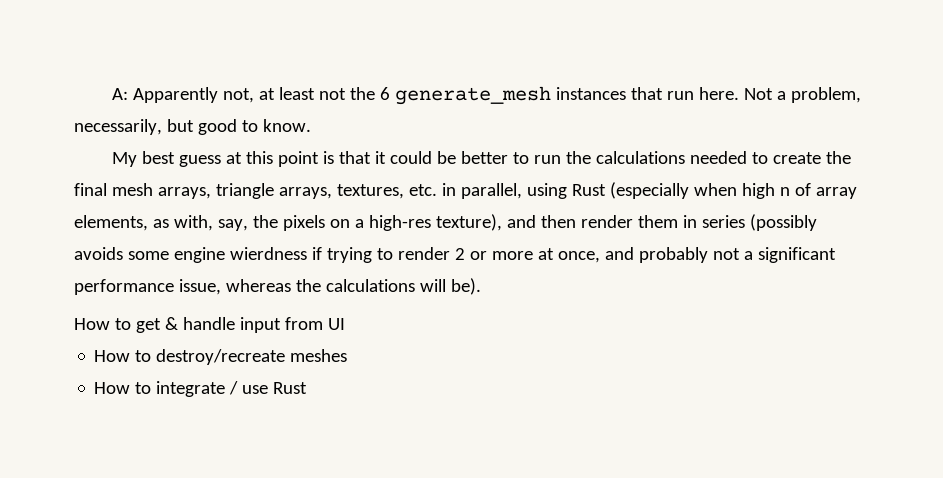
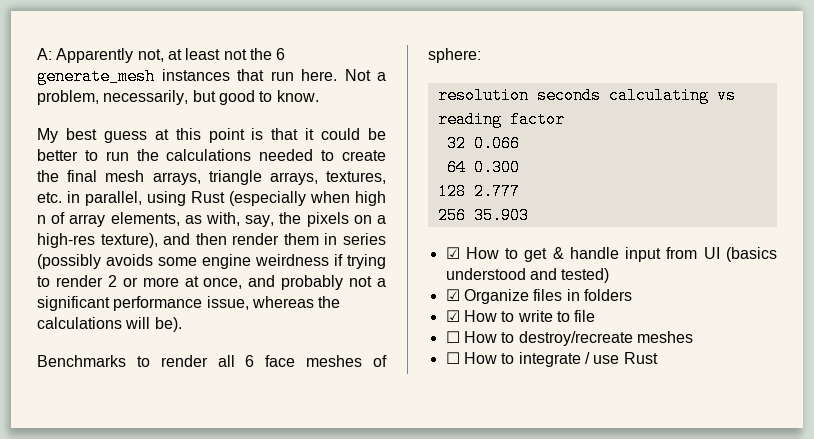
- My best guess at this point is that it could be better to run the calculations needed to create the final mesh arrays, triangle arrays, textures, etc. in parallel, using Rust (especially when high n of array elements, as with, say, the pixels on a high-res texture), and then render them in series (possibly avoids some engine wierdness if trying to render 2 or more at once, and probably not a significant performance issue, whereas the calculations will be).
+ My best guess at this point is that it could be better to run the calculations needed to create the final mesh arrays, triangle arrays, textures, etc. in parallel, using Rust (especially when high n of array elements, as with, say, the pixels on a high-res texture), and then render them in series (possibly avoids some engine weirdness if trying to render 2 or more at once, and probably not a significant performance issue, whereas the calculations will be).
- How to get & handle input from UI
- How to destroy/recreate meshes
+ Benchmarks to render all 6 face meshes of sphere:
+ resolution seconds calculating vs reading factor
+ 32 0.066
+ 64 0.300
+ 128 2.777
+ 256 35.903
+ ☑ How to get & handle input from UI (basics understood and tested)
+ ☑ Organize files in folders
+ ☑ How to write to file
+ ☐ How to destroy/recreate meshes
- How to integrate / use Rust
+ ☐ How to integrate / use Rust

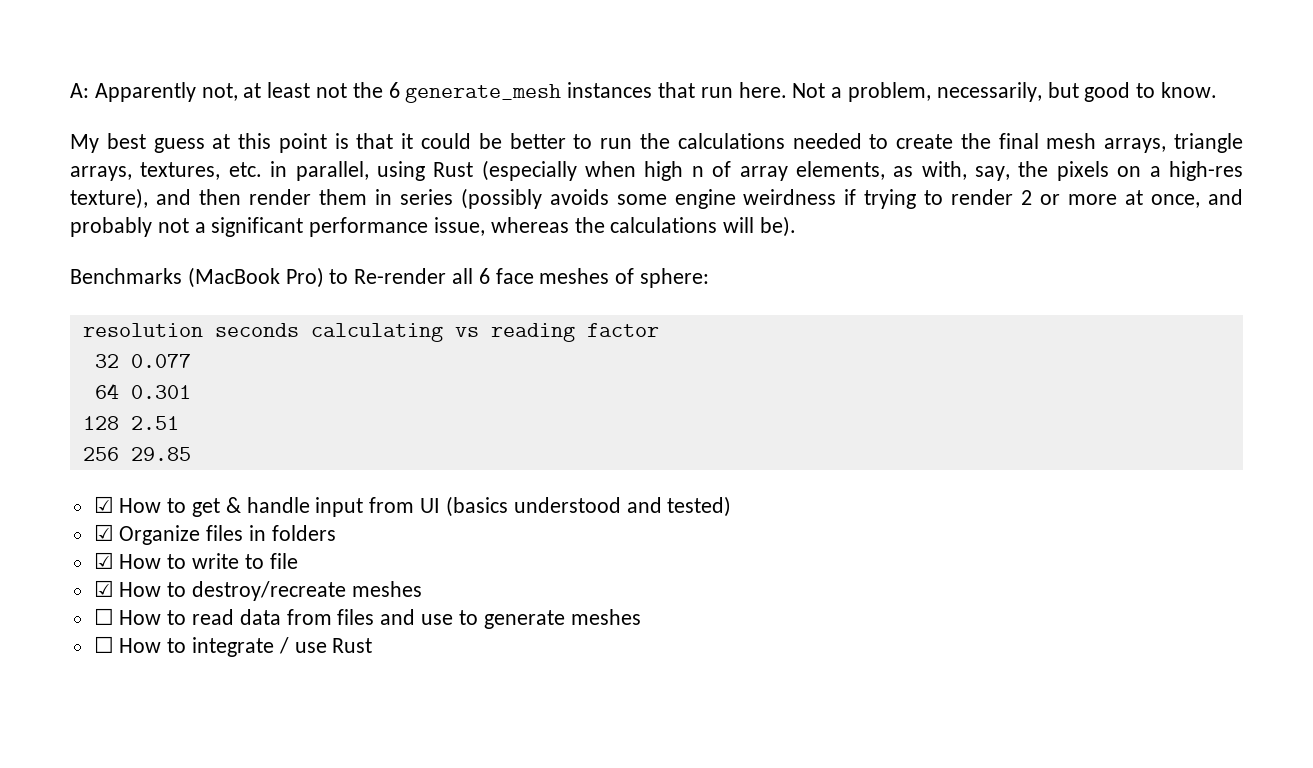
- Benchmarks to render all 6 face meshes of sphere:
+ Benchmarks (MacBook Pro) to Re-render all 6 face meshes of sphere:
- 32 0.066
+ 32 0.077
- 64 0.300
+ 64 0.301
- 128 2.777
+ 128 2.51
- 256 35.903
+ 256 29.85
- ☐ How to destroy/recreate meshes
+ ☑ How to destroy/recreate meshes
+ ☐ How to read data from files and use to generate meshes

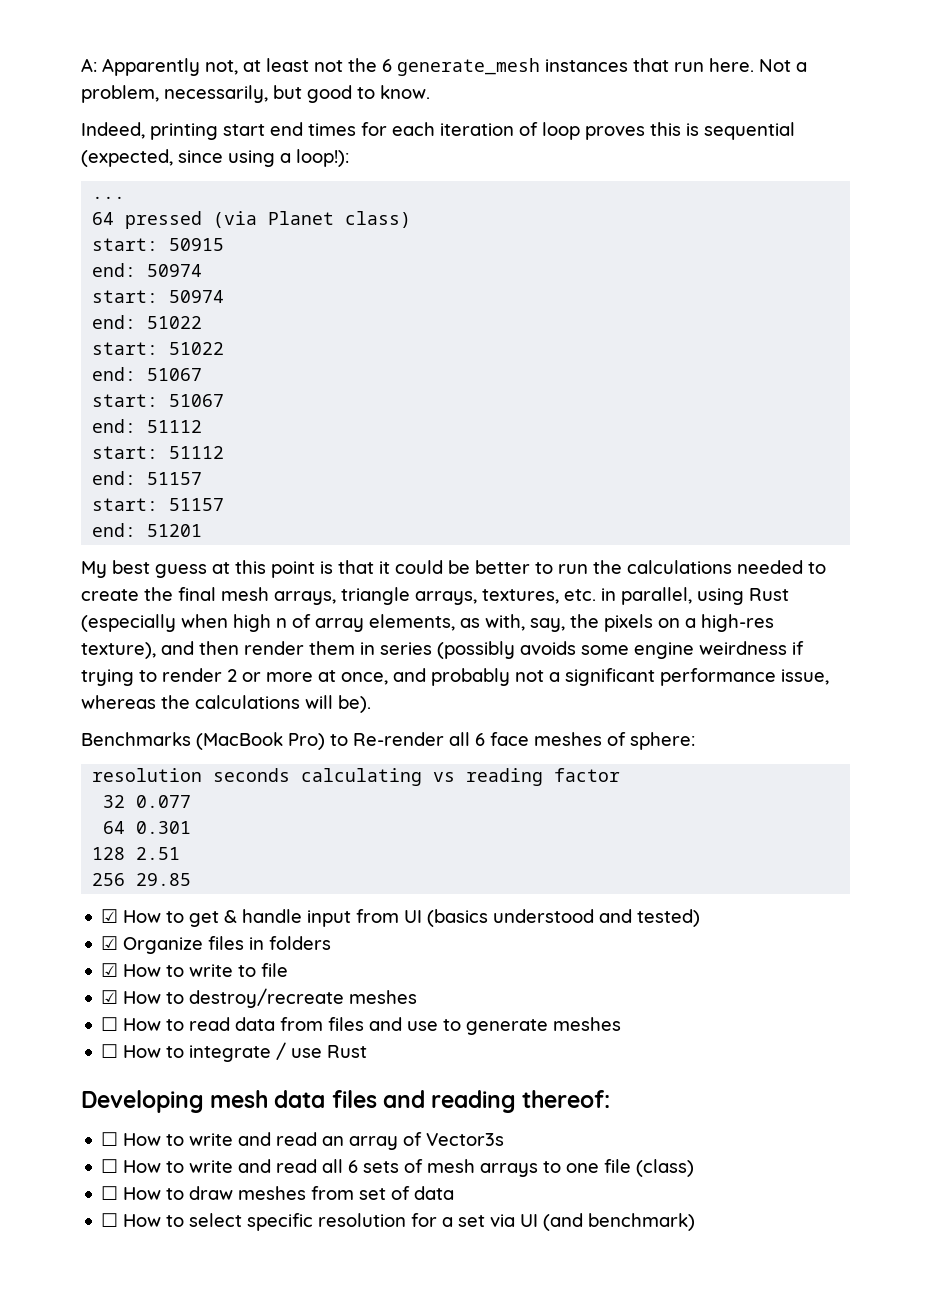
+ Indeed, printing start end times for each iteration of loop proves this is sequential (expected, since using a loop!):
+ ...
+ 64 pressed (via Planet class)
+ start: 50915
+ end: 50974
+ start: 50974
+ end: 51022
+ start: 51022
+ end: 51067
+ start: 51067
+ end: 51112
+ start: 51112
+ end: 51157
+ start: 51157
+ end: 51201
+ Developing mesh data files and reading thereof:
+ ☐ How to write and read an array of Vector3s
+ ☐ How to write and read all 6 sets of mesh arrays to one file (class)
+ ☐ How to draw meshes from set of data
+ ☐ How to select specific resolution for a set via UI (and benchmark)

